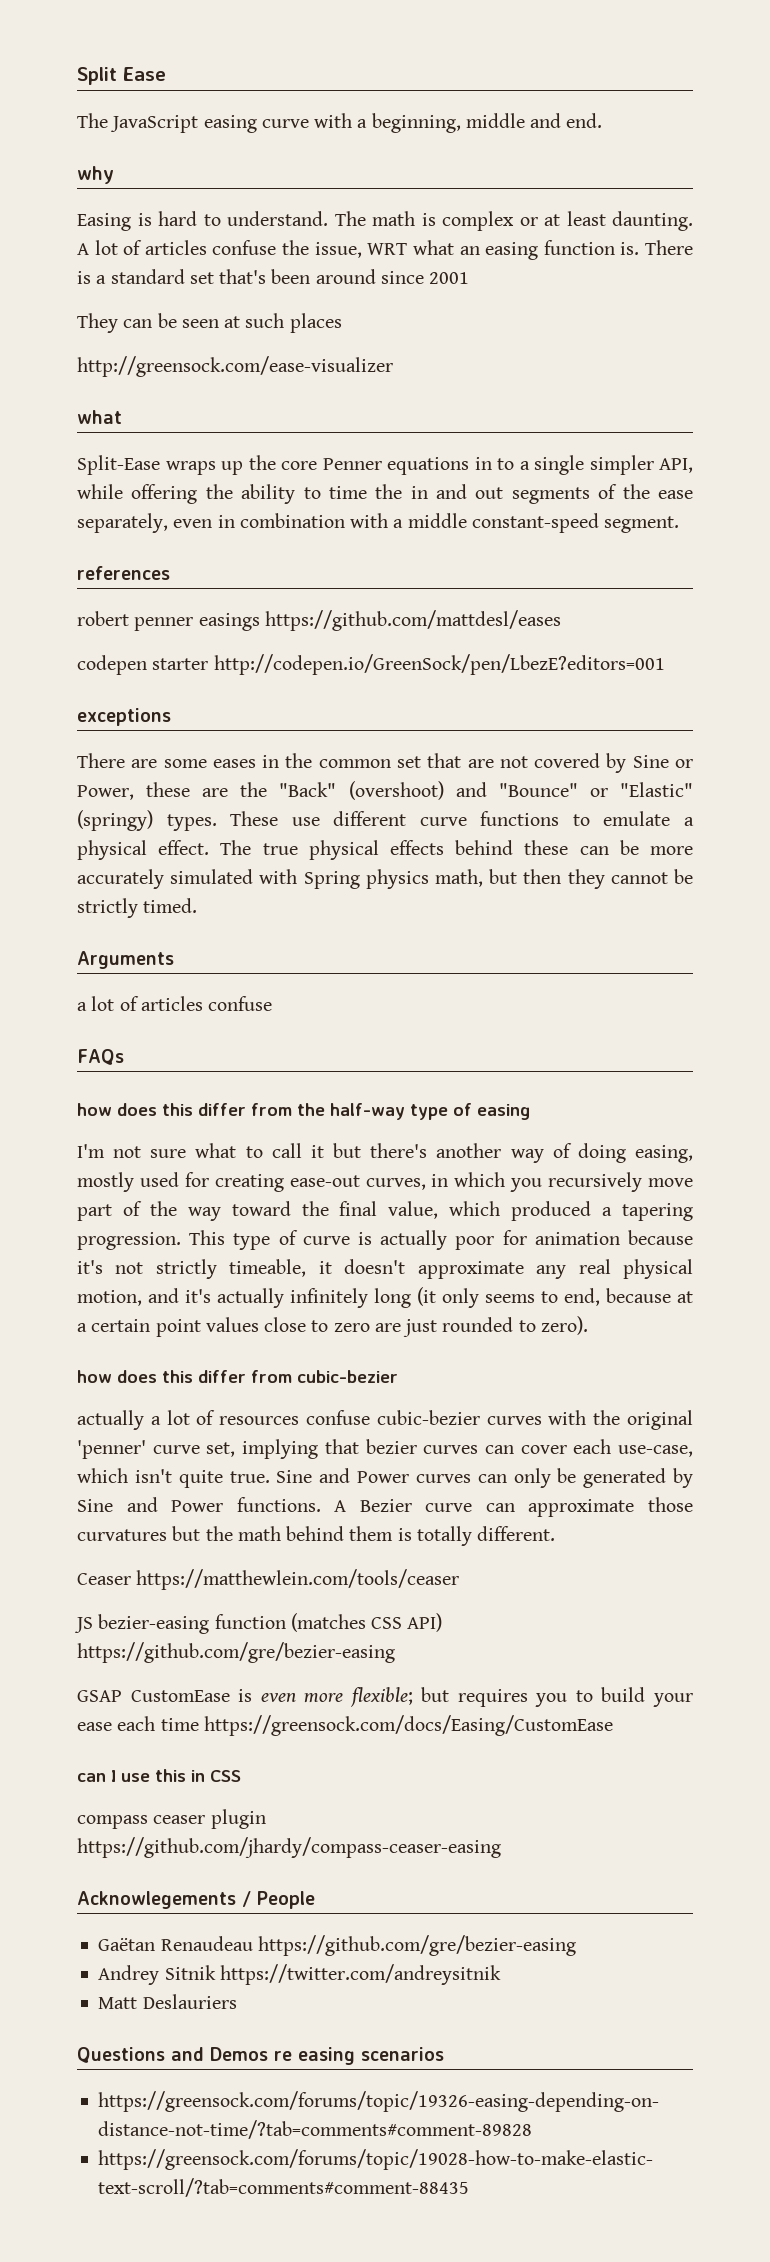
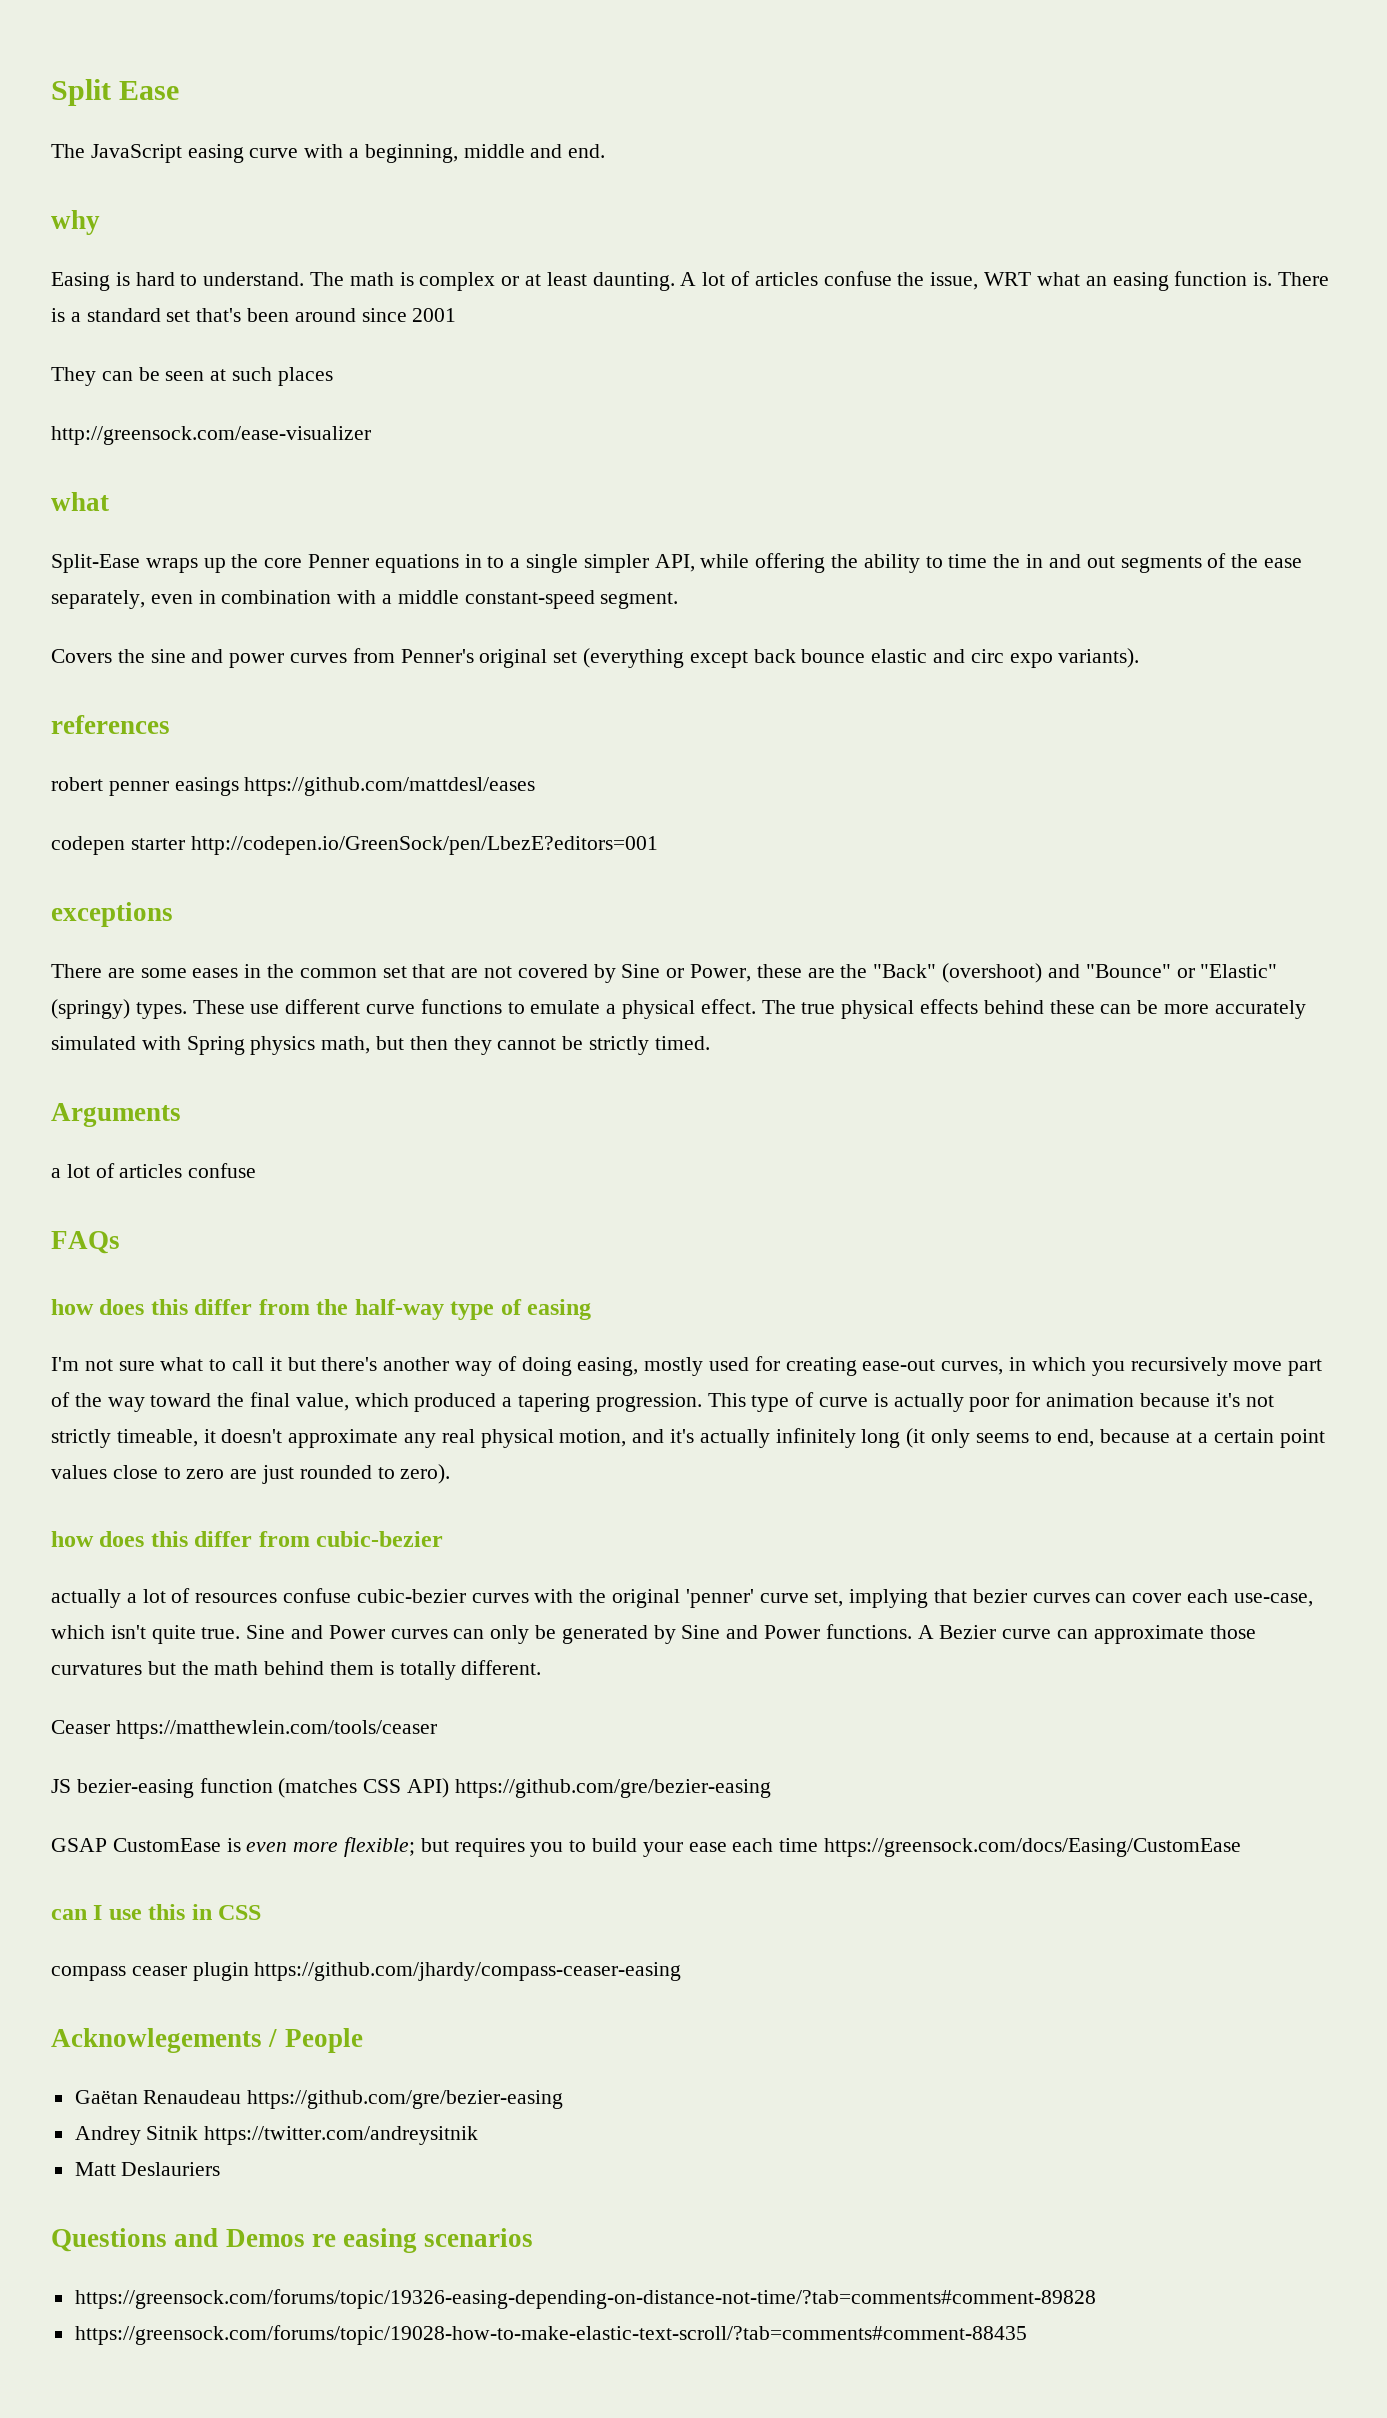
+ Covers the sine and power curves from Penner's original set (everything except back bounce elastic and circ expo variants).

